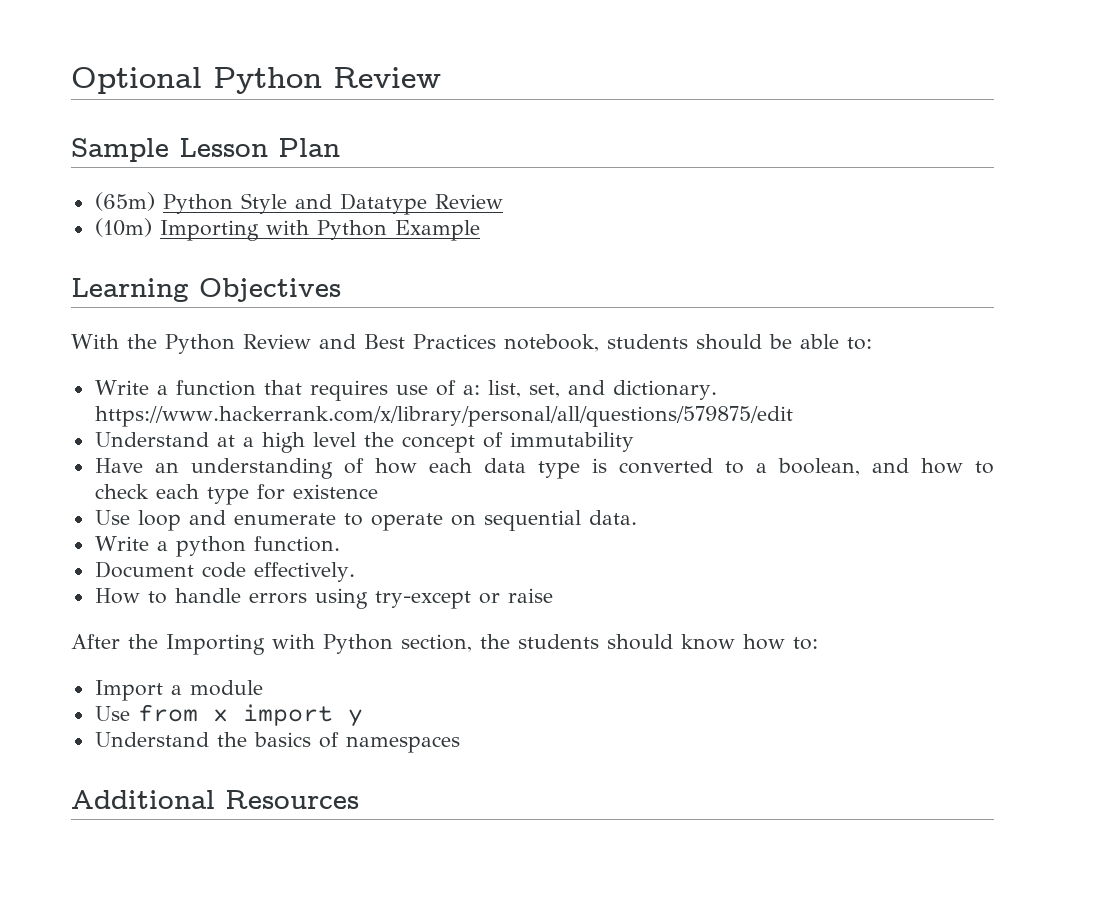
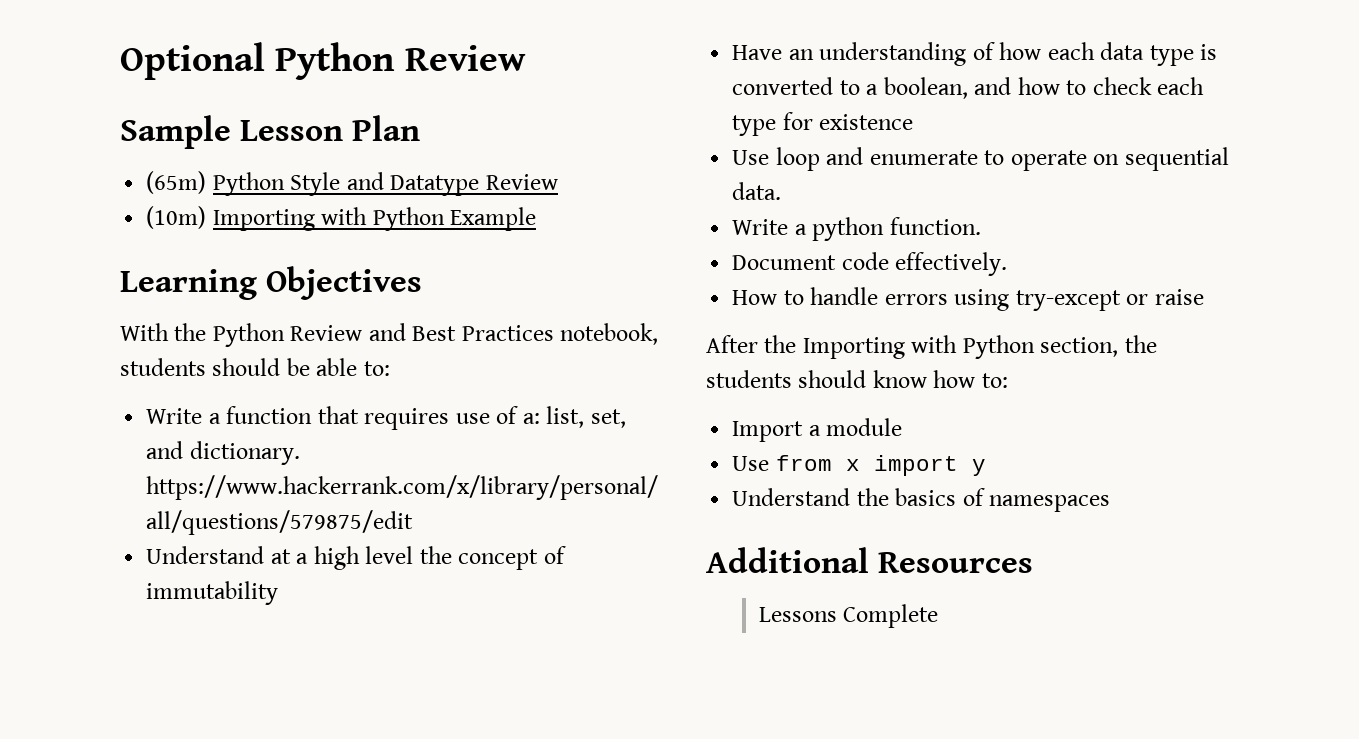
+ Lessons Complete

